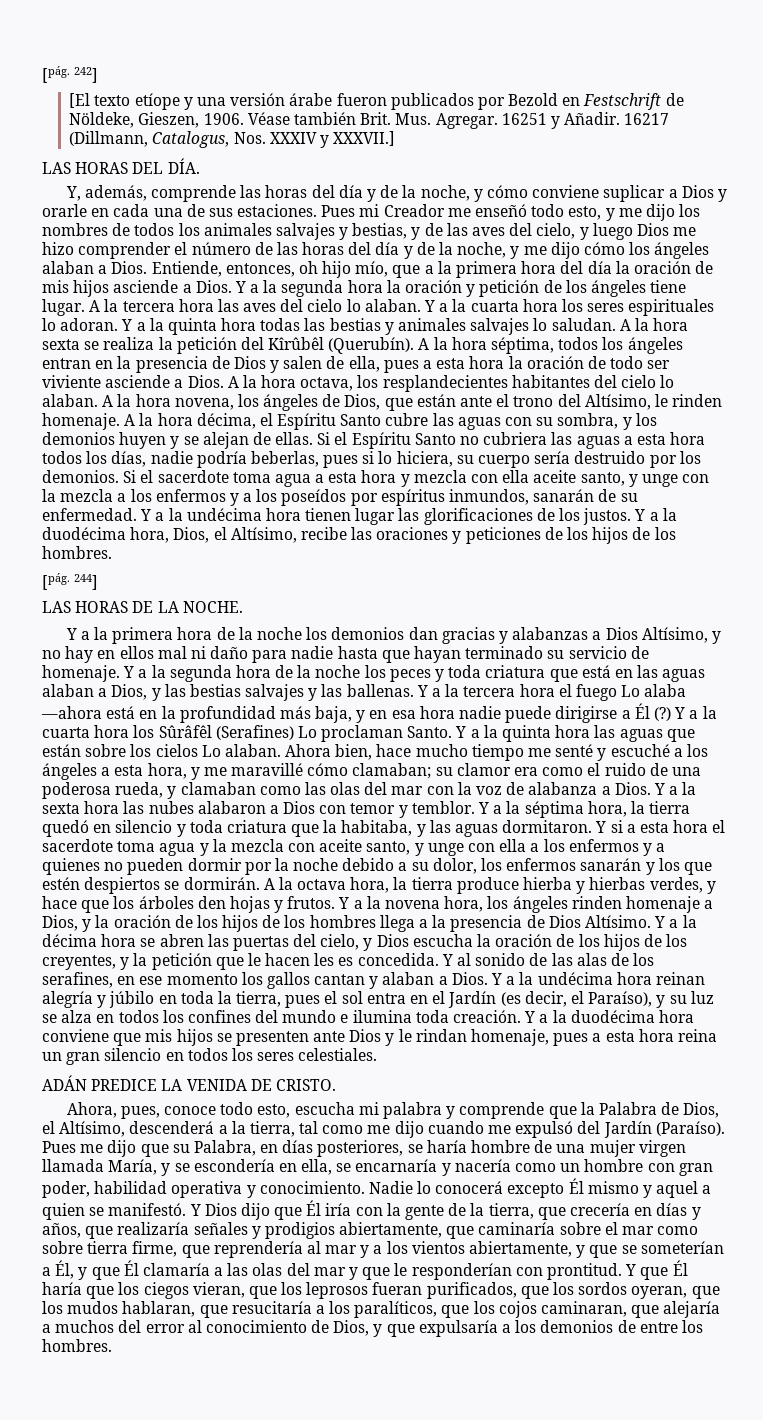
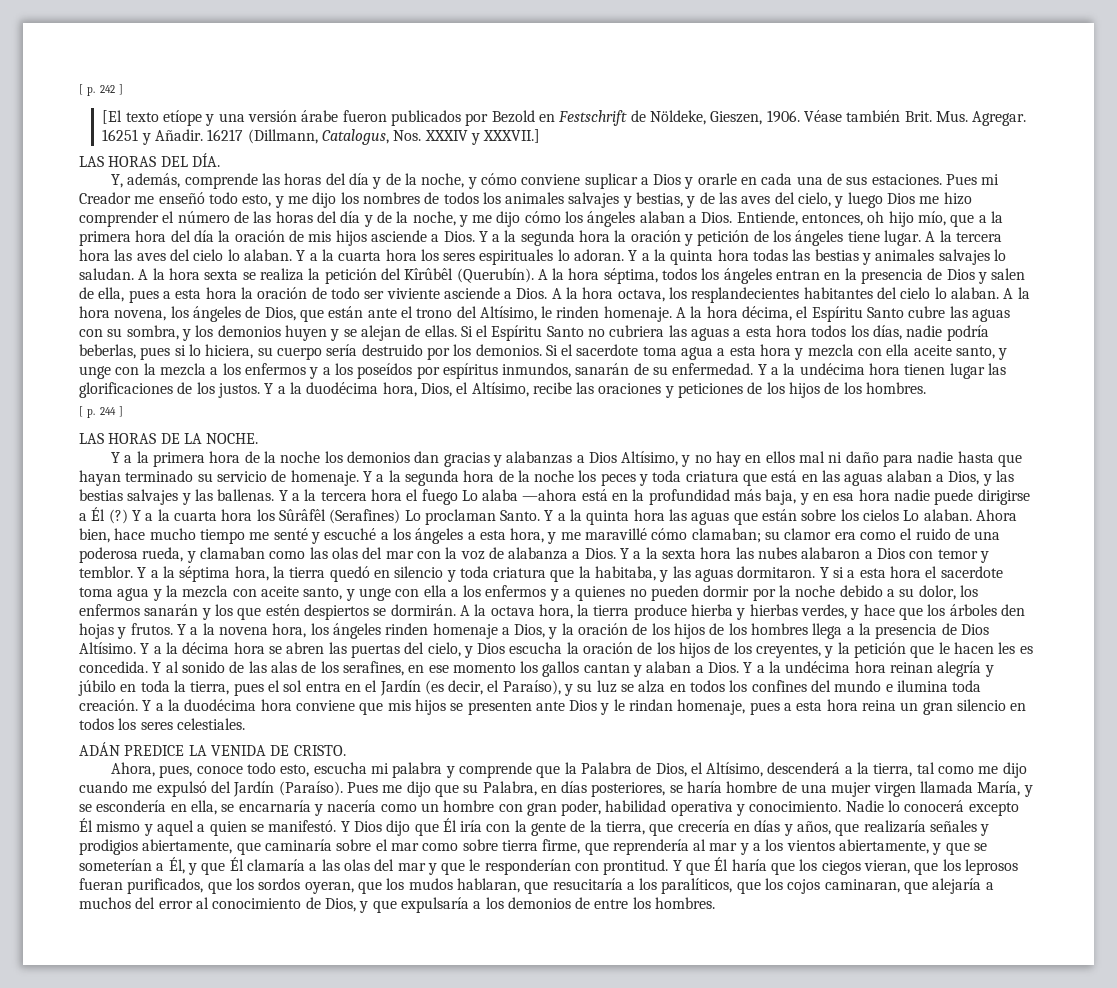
- [pág. 242]
+ [ p. 242 ]
- [pág. 244]
+ [ p. 244 ]

